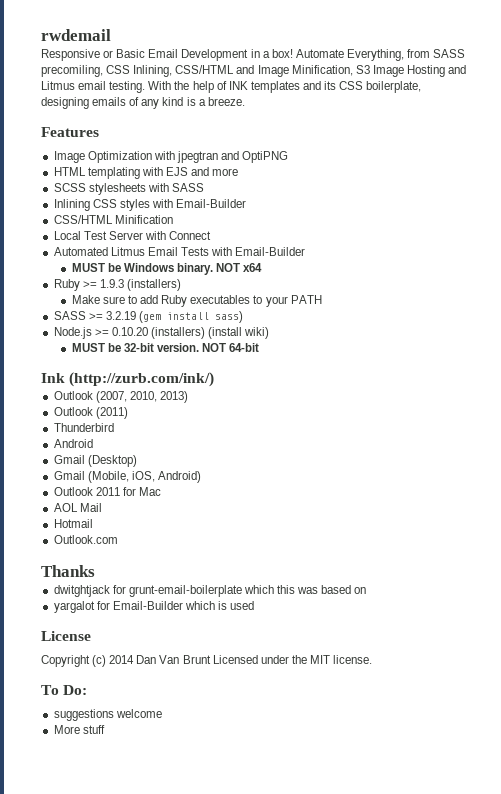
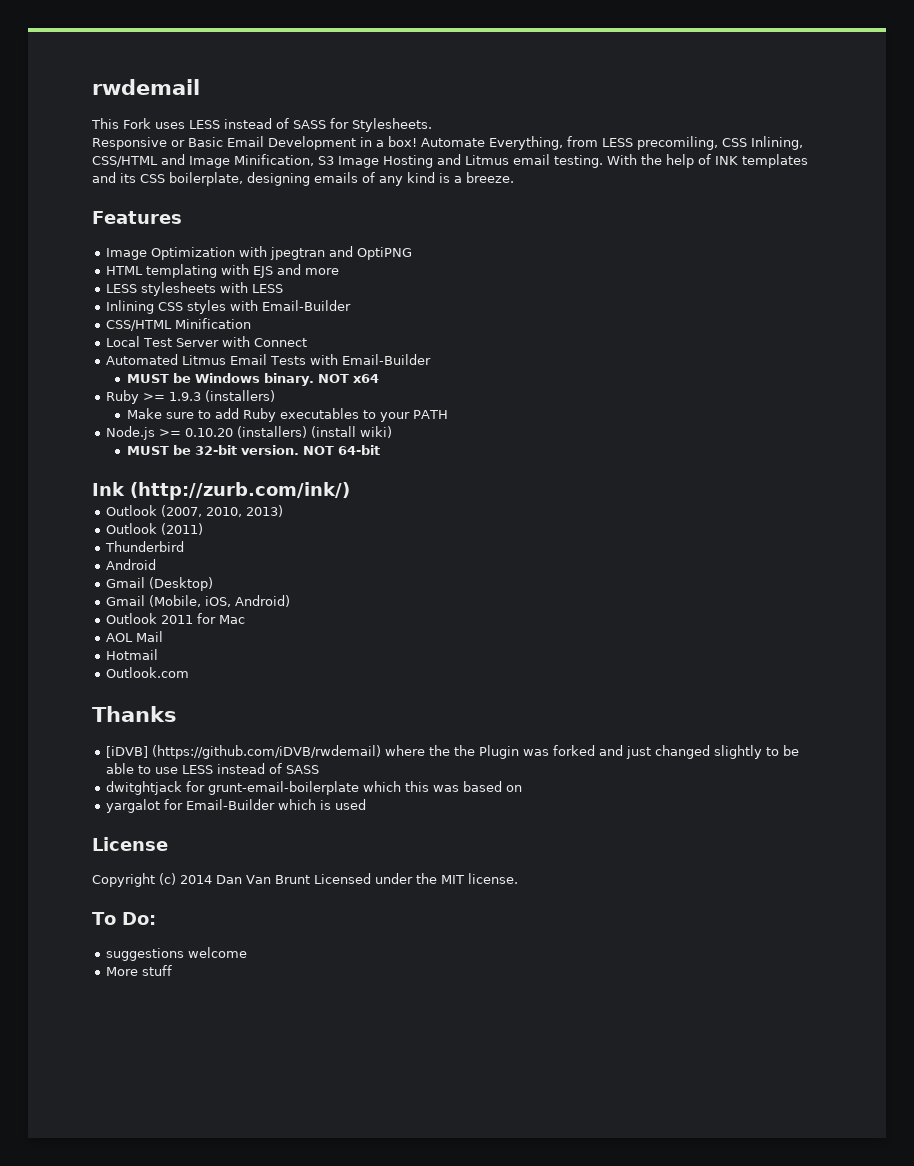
+ This Fork uses LESS instead of SASS for Stylesheets.
- Automate Everything, from SASS precomiling, CSS Inlining, CSS/HTML and Image Minification, S3 Image Hosting and Litmus email testing.
+ Automate Everything, from LESS precomiling, CSS Inlining, CSS/HTML and Image Minification, S3 Image Hosting and Litmus email testing.
- SCSS stylesheets with SASS
+ LESS stylesheets with LESS
- SASS >= 3.2.19 (gem install sass)
+ [iDVB] (https://github.com/iDVB/rwdemail) where the the Plugin was forked and just changed slightly to be able to use LESS instead of SASS

